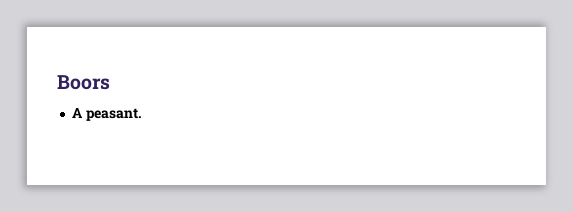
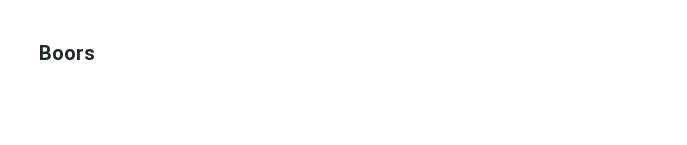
- A peasant.

